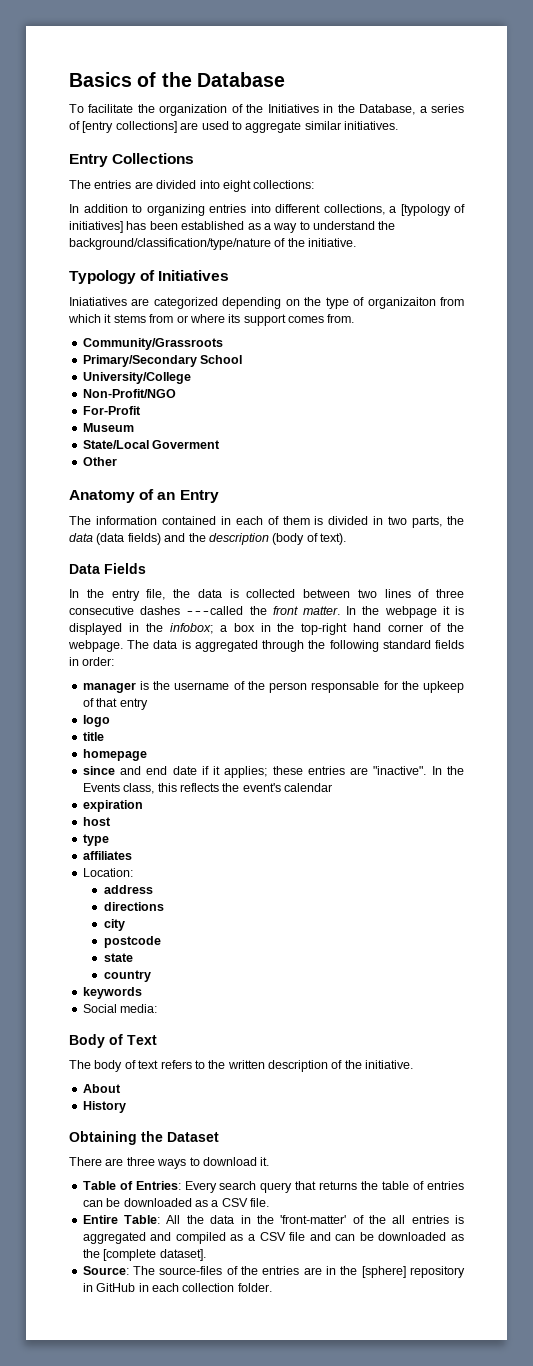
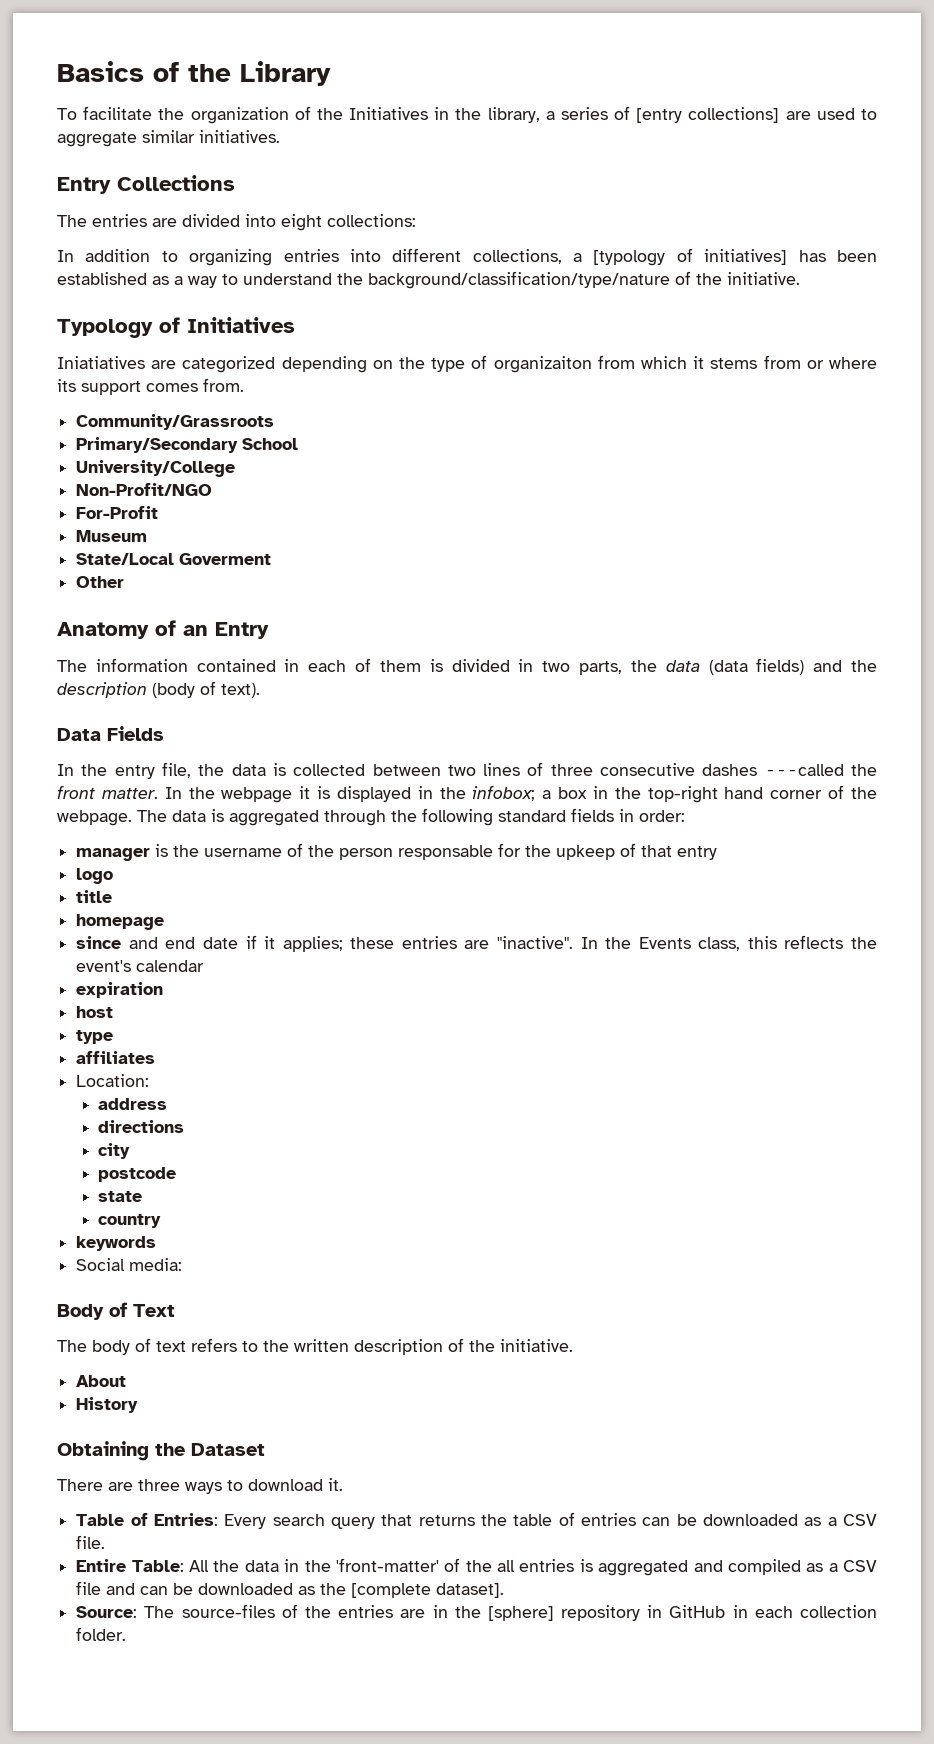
- Basics of the Database
+ Basics of the Library
- To facilitate the organization of the Initiatives in the Database, a series of [entry collections] are used to aggregate similar initiatives.
+ To facilitate the organization of the Initiatives in the library, a series of [entry collections] are used to aggregate similar initiatives.

